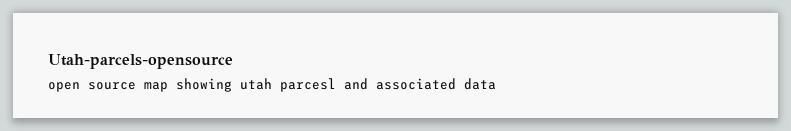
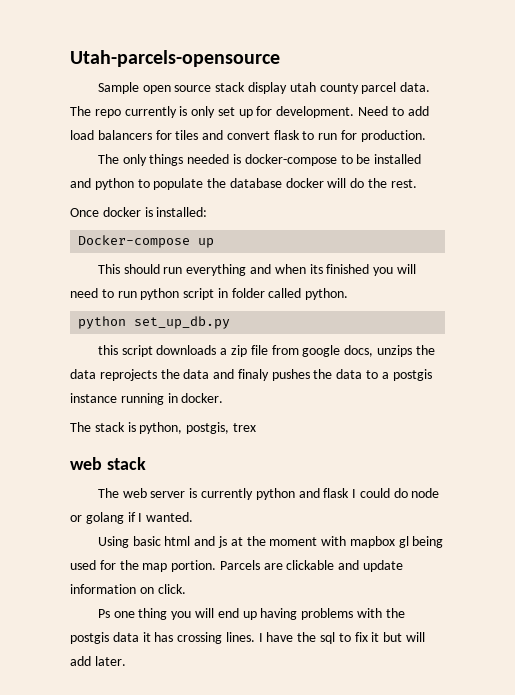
- open source map showing utah parcesl and associated data
+ Sample open source stack display utah county parcel data. The repo currently is only set up for development. Need to add load balancers for tiles and convert flask to run for production.
+ The only things needed is docker-compose to be installed and python to populate the database docker will do the rest.
+ Once docker is installed:
+ Docker-compose up
+ This should run everything and when its finished you will need to run python script in folder called python.
+ python set_up_db.py
+ this script downloads a zip file from google docs, unzips the data reprojects the data and finaly pushes the data to a postgis instance running in docker.
+ The stack is python, postgis, trex
+ web stack
+ The web server is currently python and flask I could do node or golang if I wanted.
+ Using basic html and js at the moment with mapbox gl being used for the map portion. Parcels are clickable and update information on click.
+ Ps one thing you will end up having problems with the postgis data it has crossing lines. I have the sql to fix it but will add later.

